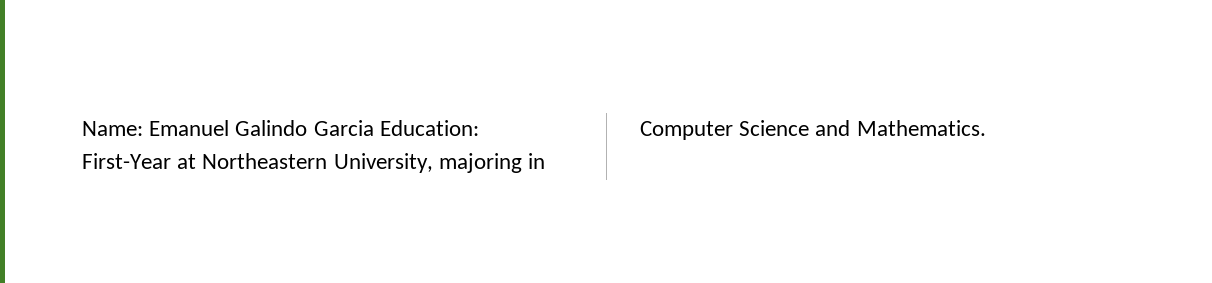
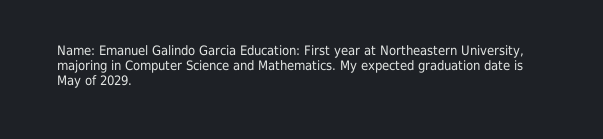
- Name: Emanuel Galindo Garcia Education: First-Year at Northeastern University, majoring in Computer Science and Mathematics.
+ Name: Emanuel Galindo Garcia Education: First year at Northeastern University, majoring in Computer Science and Mathematics.
+ My expected graduation date is May of 2029.

